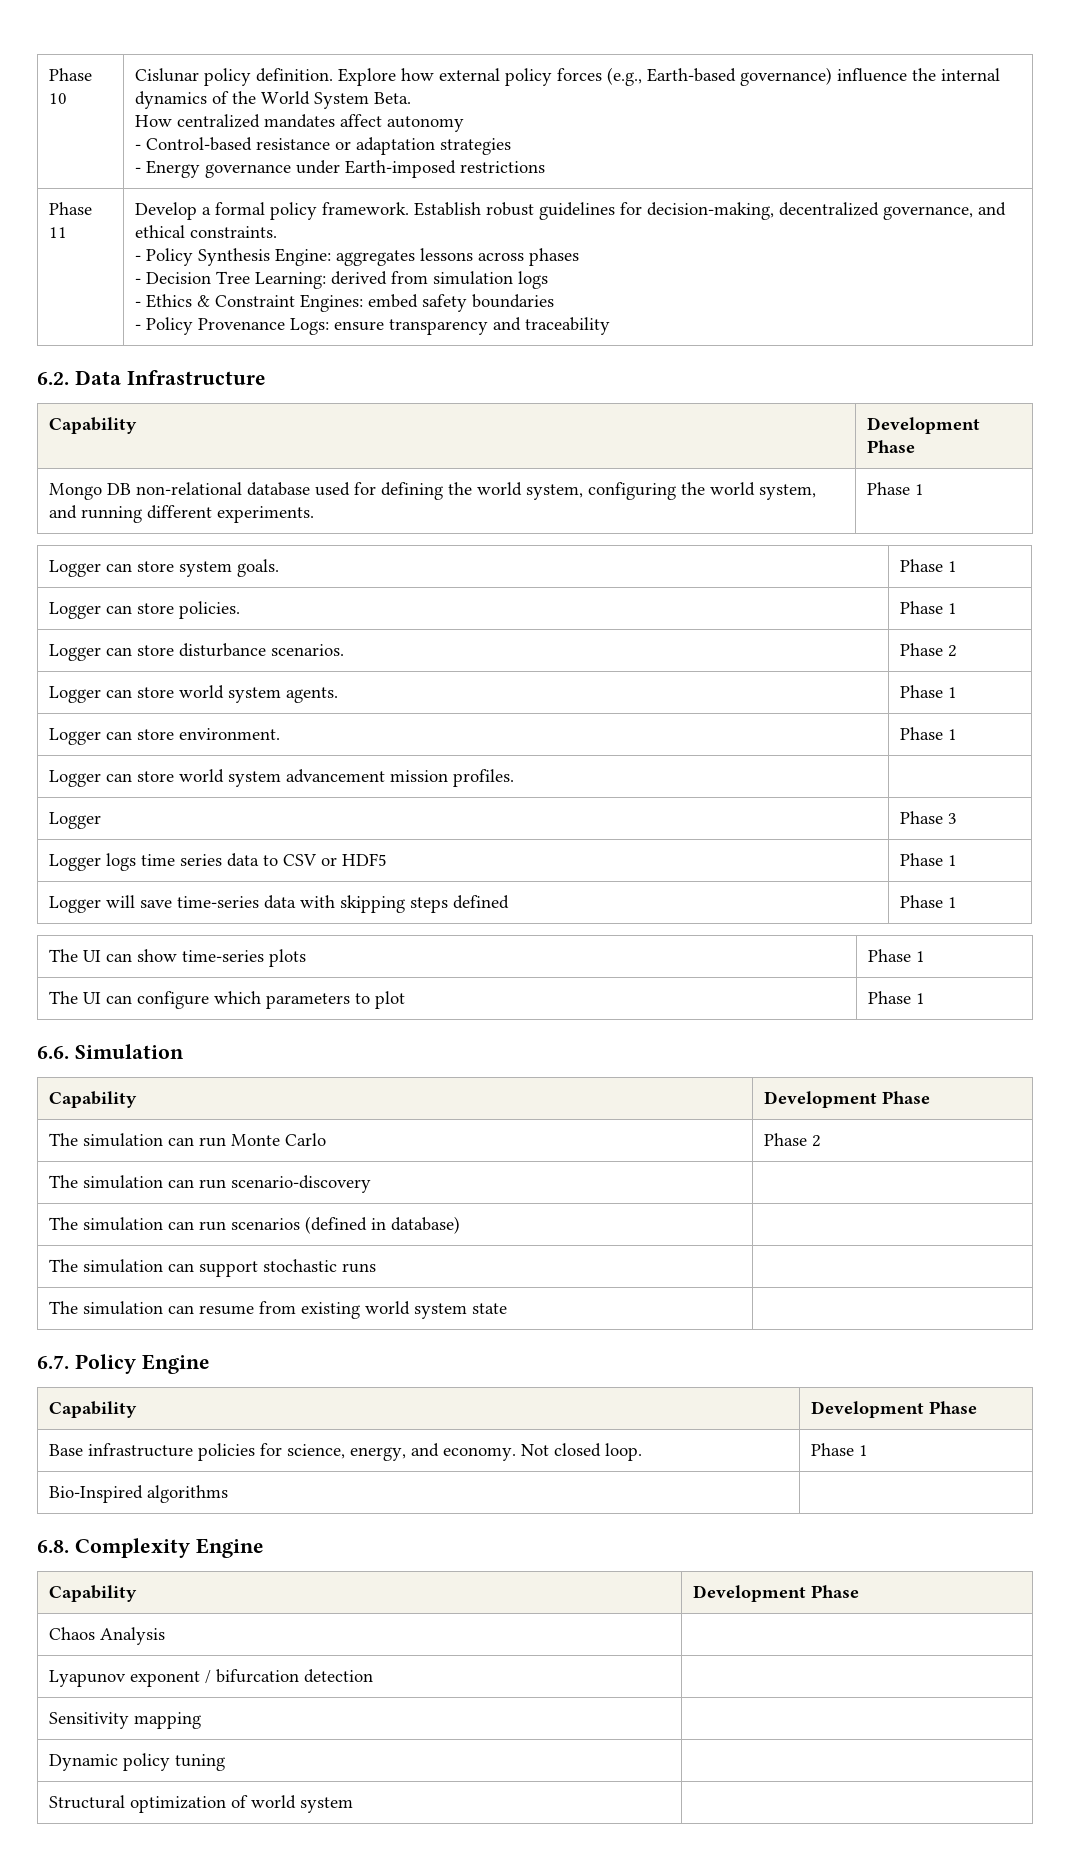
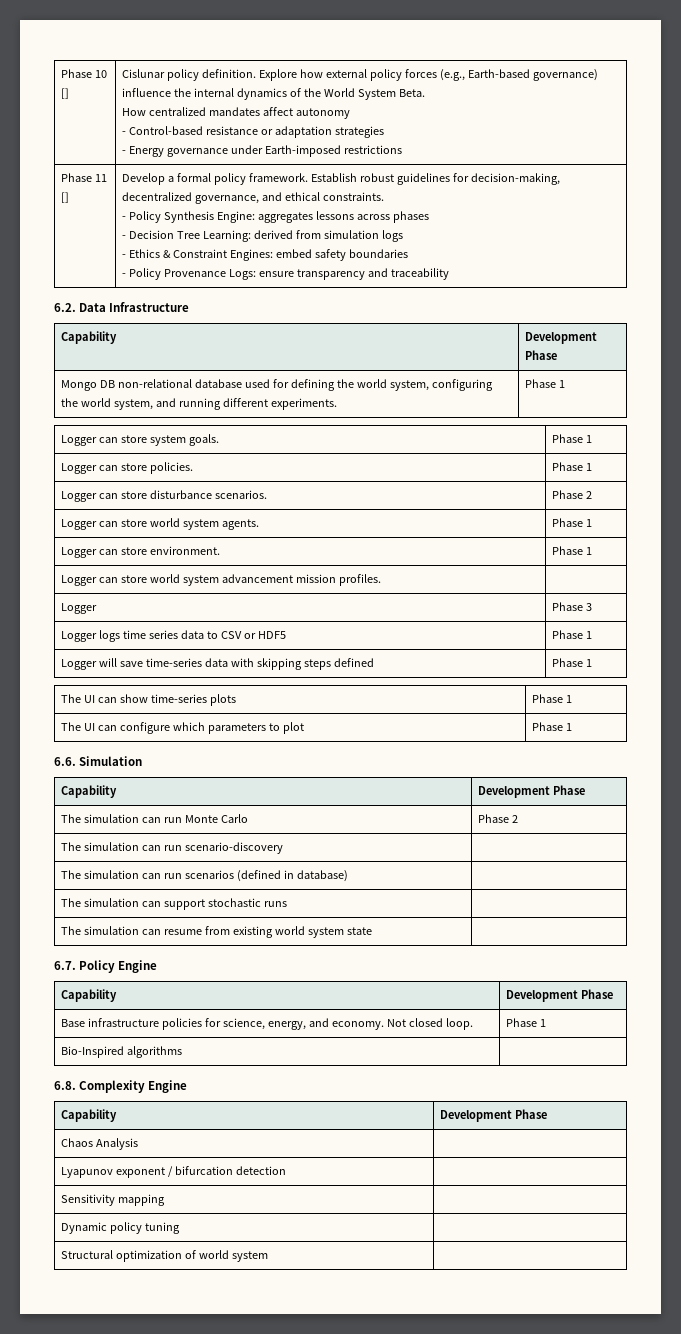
- Phase 10 | Cislunar policy definition. Explore how external policy forces (e.g., Earth-based governance) influence the internal dynamics of the World System Beta.
+ Phase 10 [] | Cislunar policy definition. Explore how external policy forces (e.g., Earth-based governance) influence the internal dynamics of the World System Beta.
- Phase 11
+ Phase 11 []

